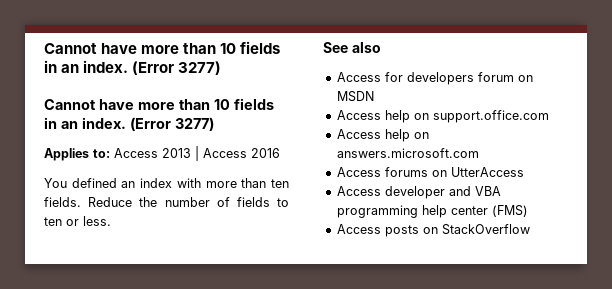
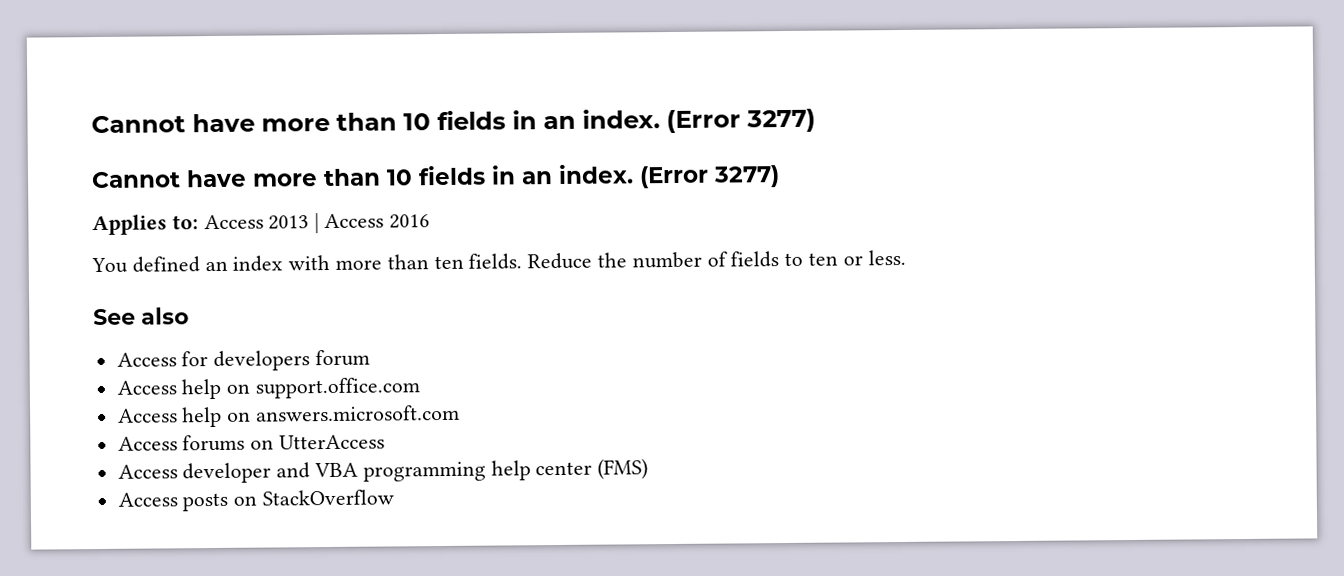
- Access for developers forum on MSDN
+ Access for developers forum

